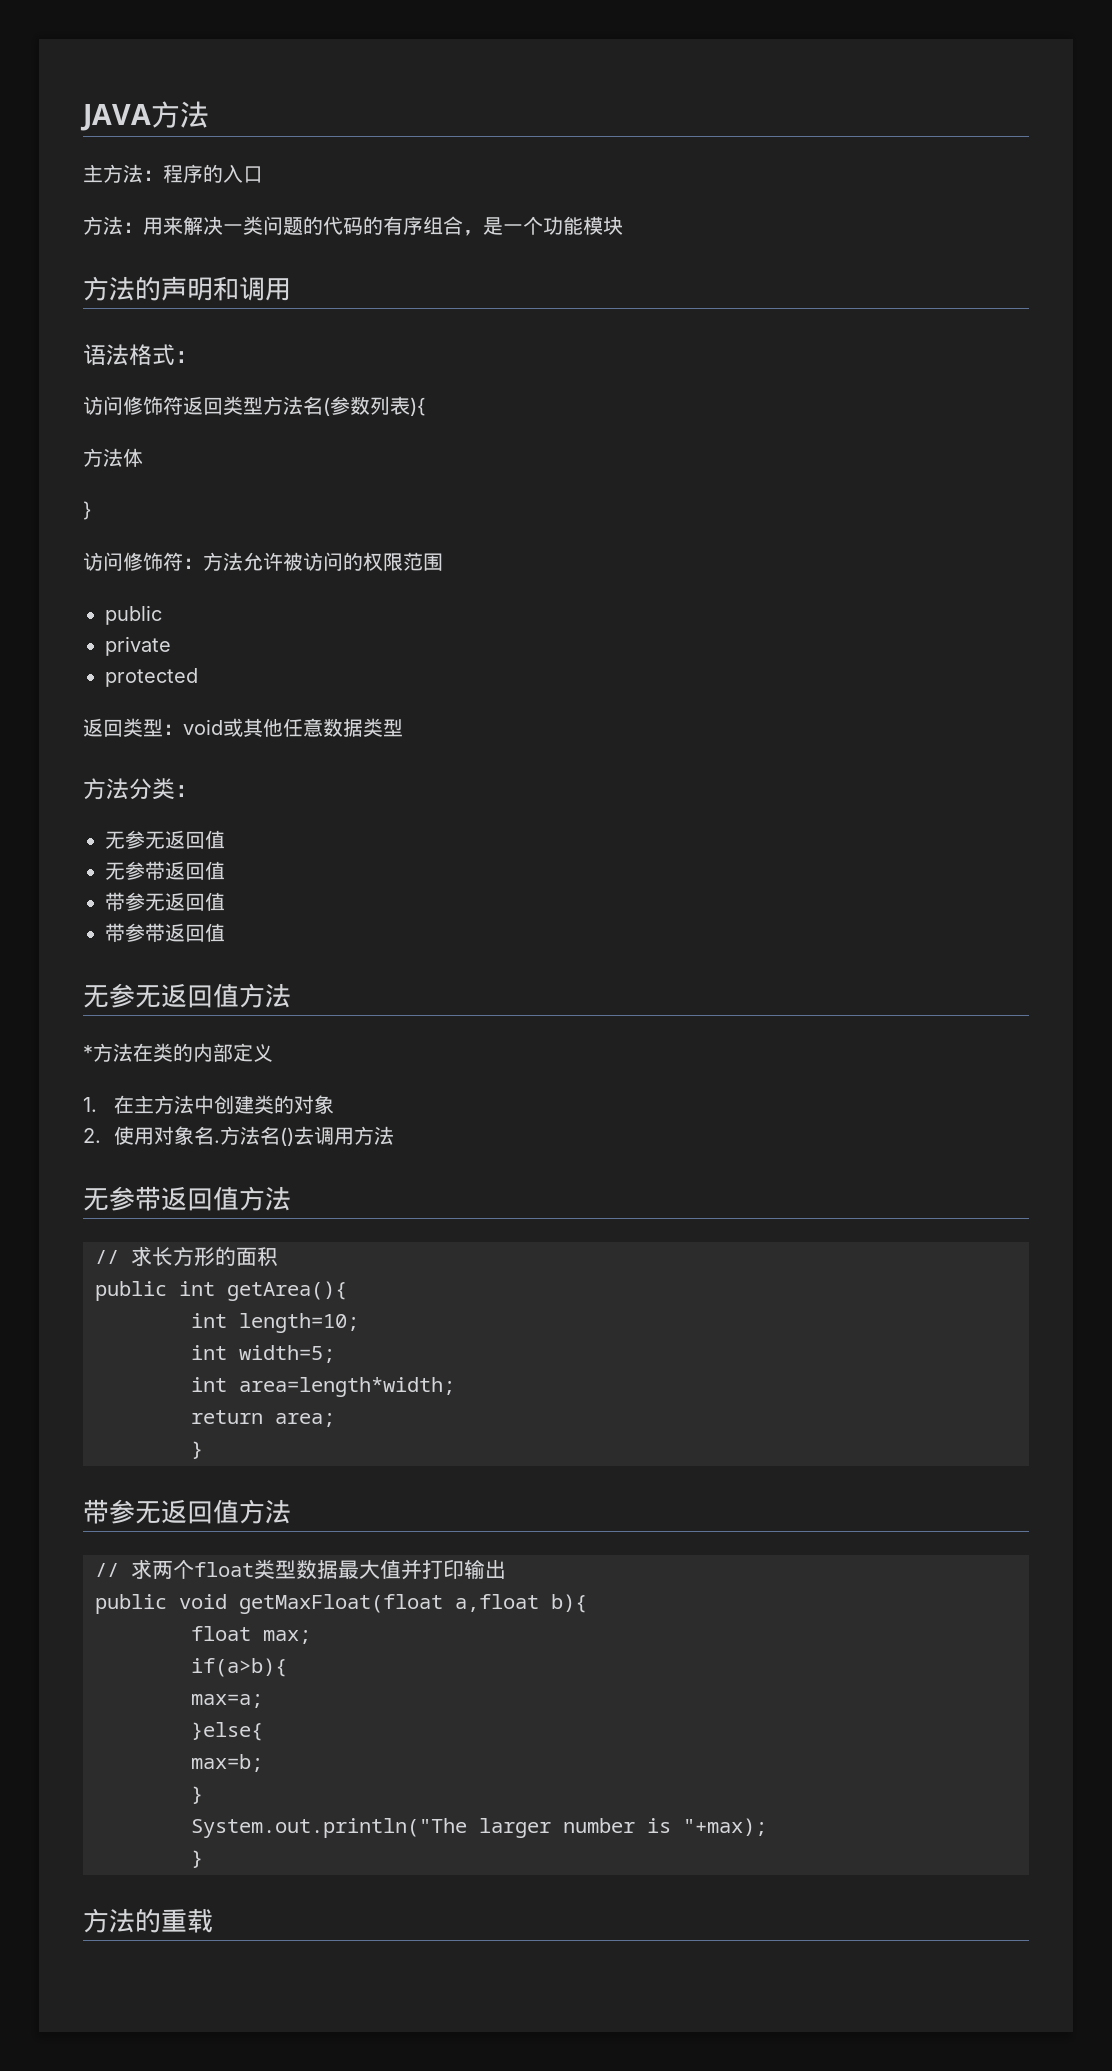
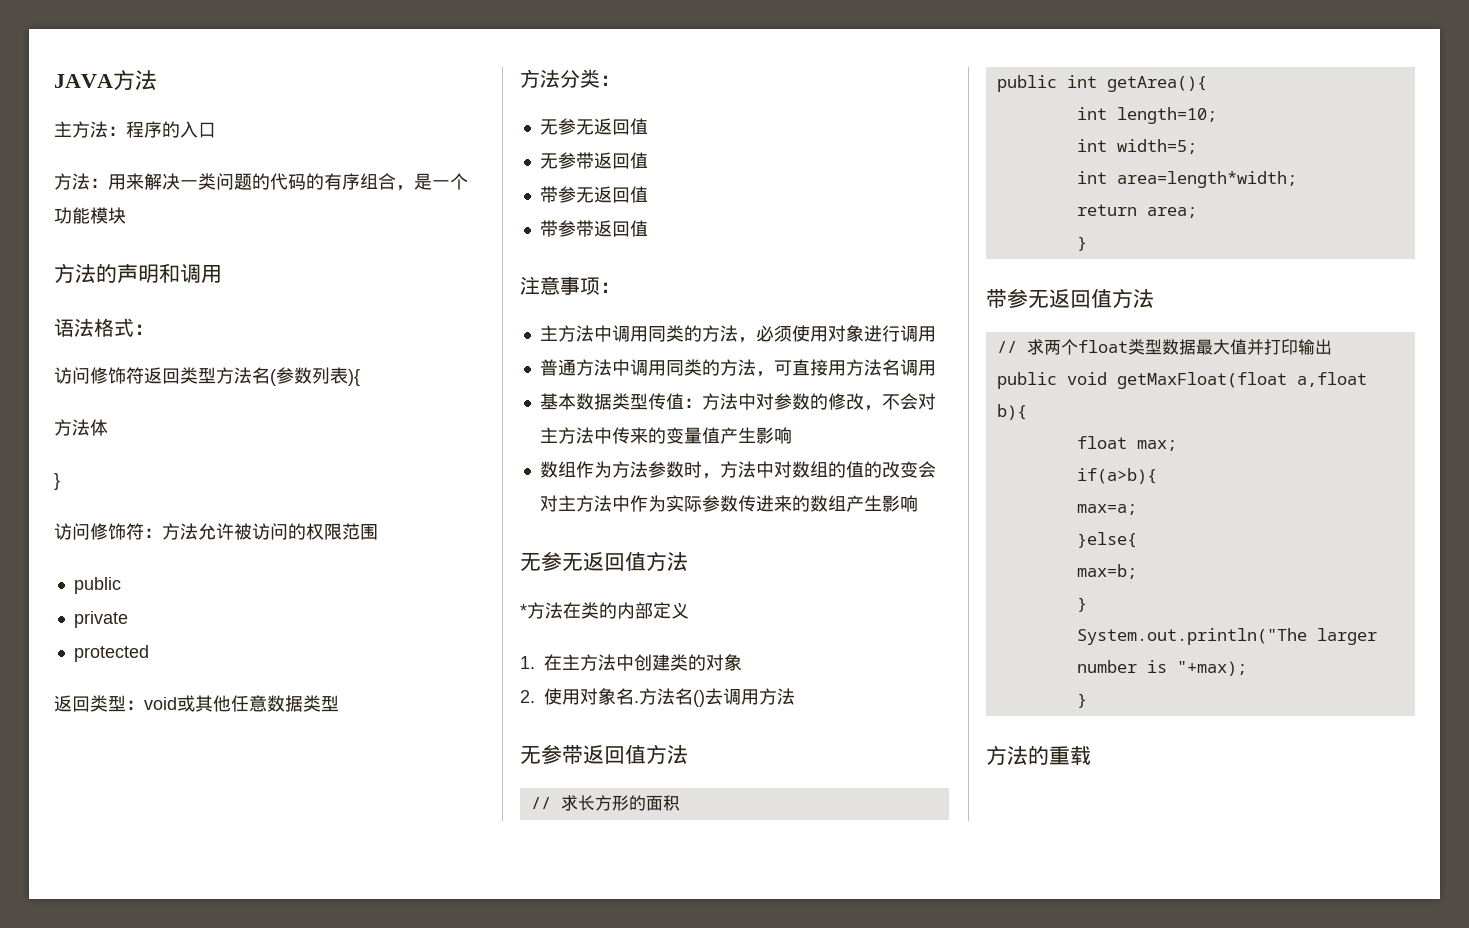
+ 注意事项：
+ 主方法中调用同类的方法，必须使用对象进行调用
+ 普通方法中调用同类的方法，可直接用方法名调用
+ 基本数据类型传值：方法中对参数的修改，不会对主方法中传来的变量值产生影响
+ 数组作为方法参数时，方法中对数组的值的改变会对主方法中作为实际参数传进来的数组产生影响

